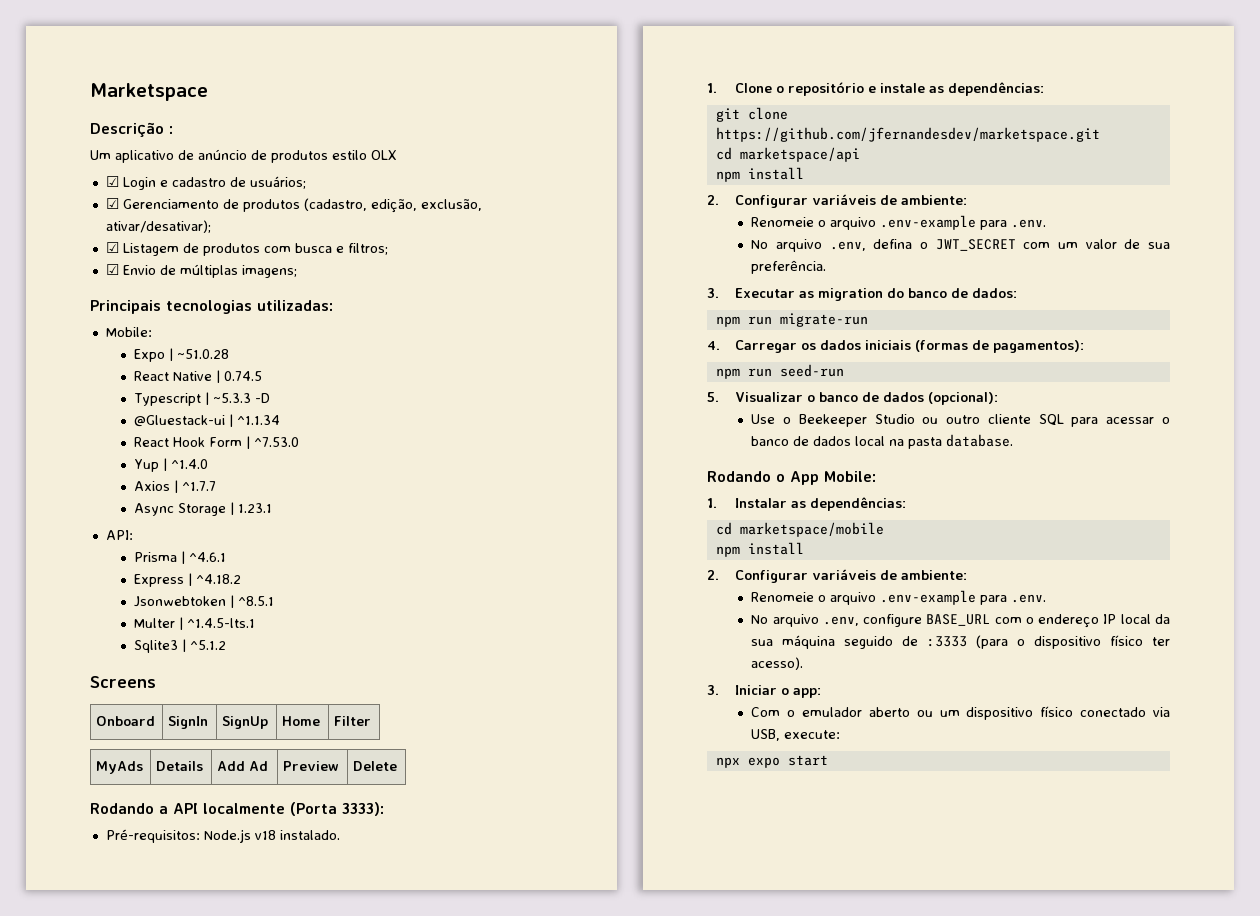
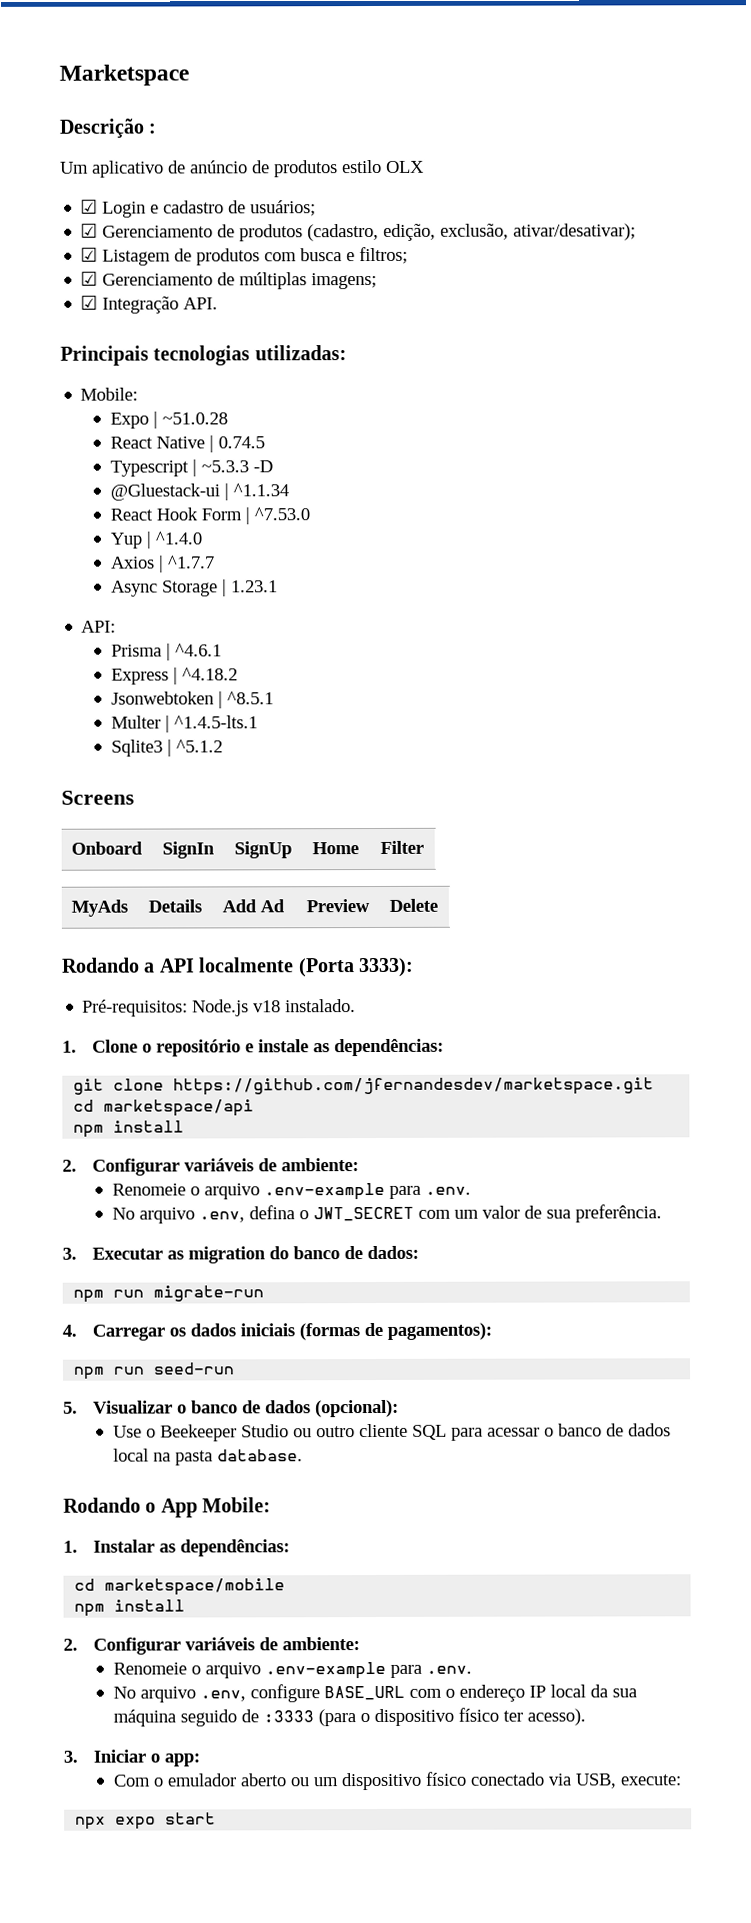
- ☑ Envio de múltiplas imagens;
+ ☑ Gerenciamento de múltiplas imagens;
+ ☑ Integração API.

